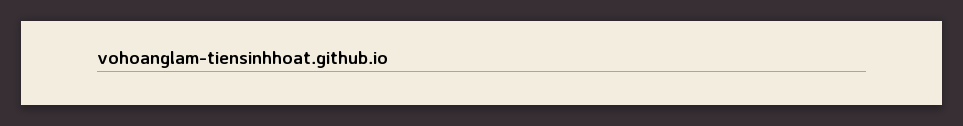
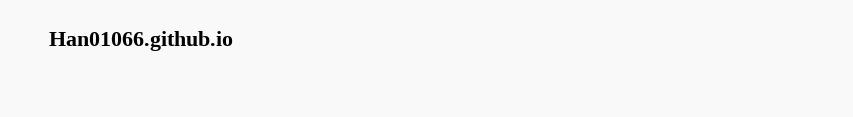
- vohoanglam-tiensinhhoat.github.io
+ Han01066.github.io

